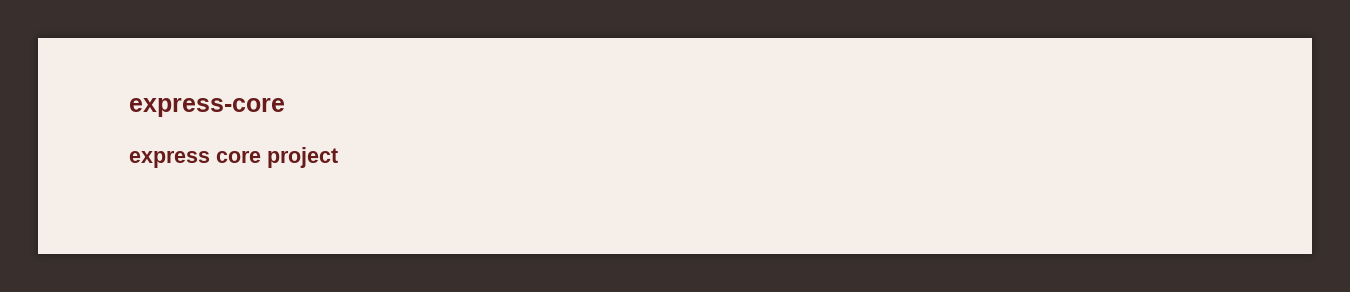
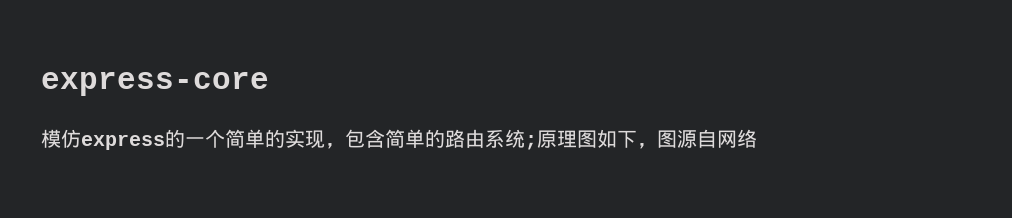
- express core project
+ 模仿express的一个简单的实现，包含简单的路由系统;原理图如下，图源自网络

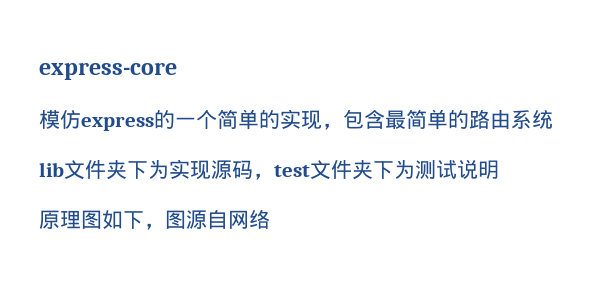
- 模仿express的一个简单的实现，包含简单的路由系统;原理图如下，图源自网络
+ 模仿express的一个简单的实现，包含最简单的路由系统
+ lib文件夹下为实现源码，test文件夹下为测试说明
+ 原理图如下，图源自网络

